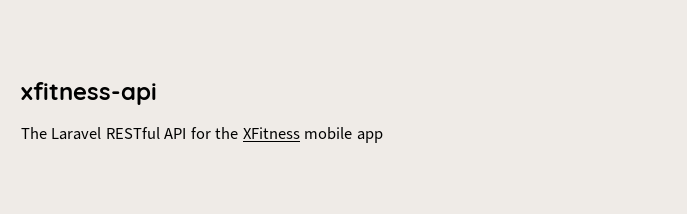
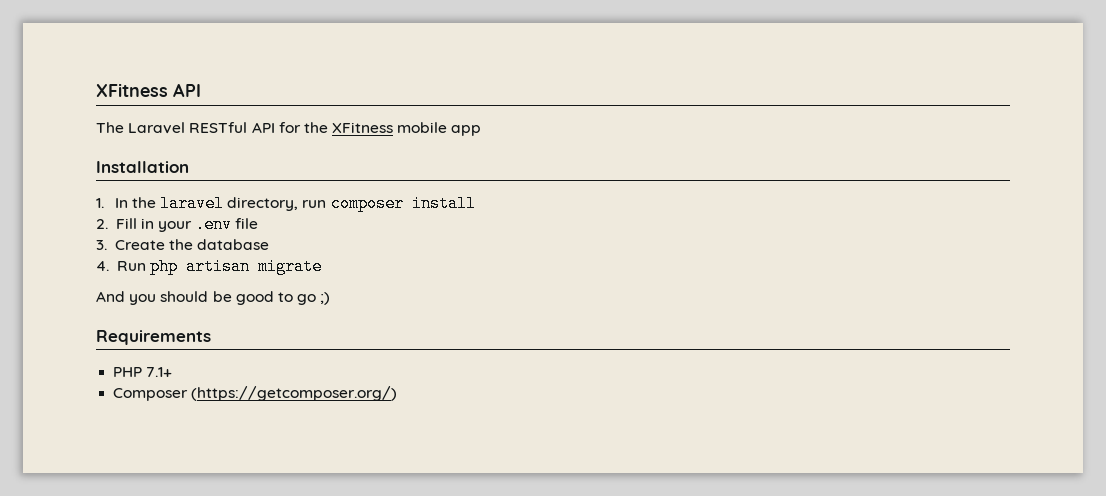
- xfitness-api
+ XFitness API
+ Installation
+ 1. In the laravel directory, run composer install
+ 2. Fill in your .env file
+ 3. Create the database
+ 4. Run php artisan migrate
+ And you should be good to go ;)
+ Requirements
+ PHP 7.1+
+ Composer (https://getcomposer.org/)

